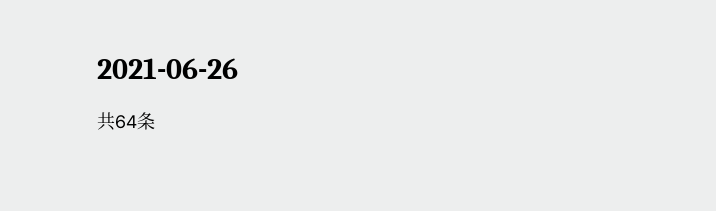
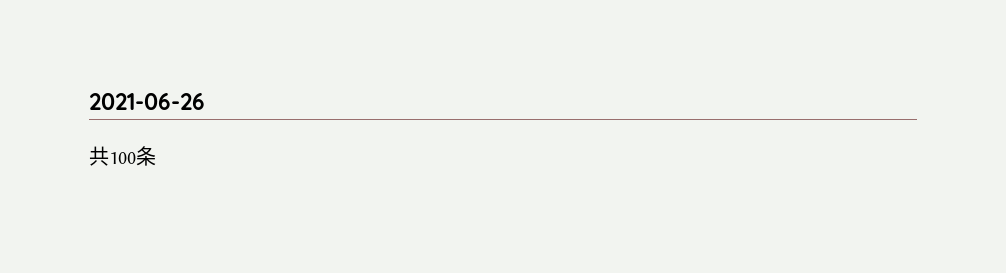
- 共64条
+ 共100条

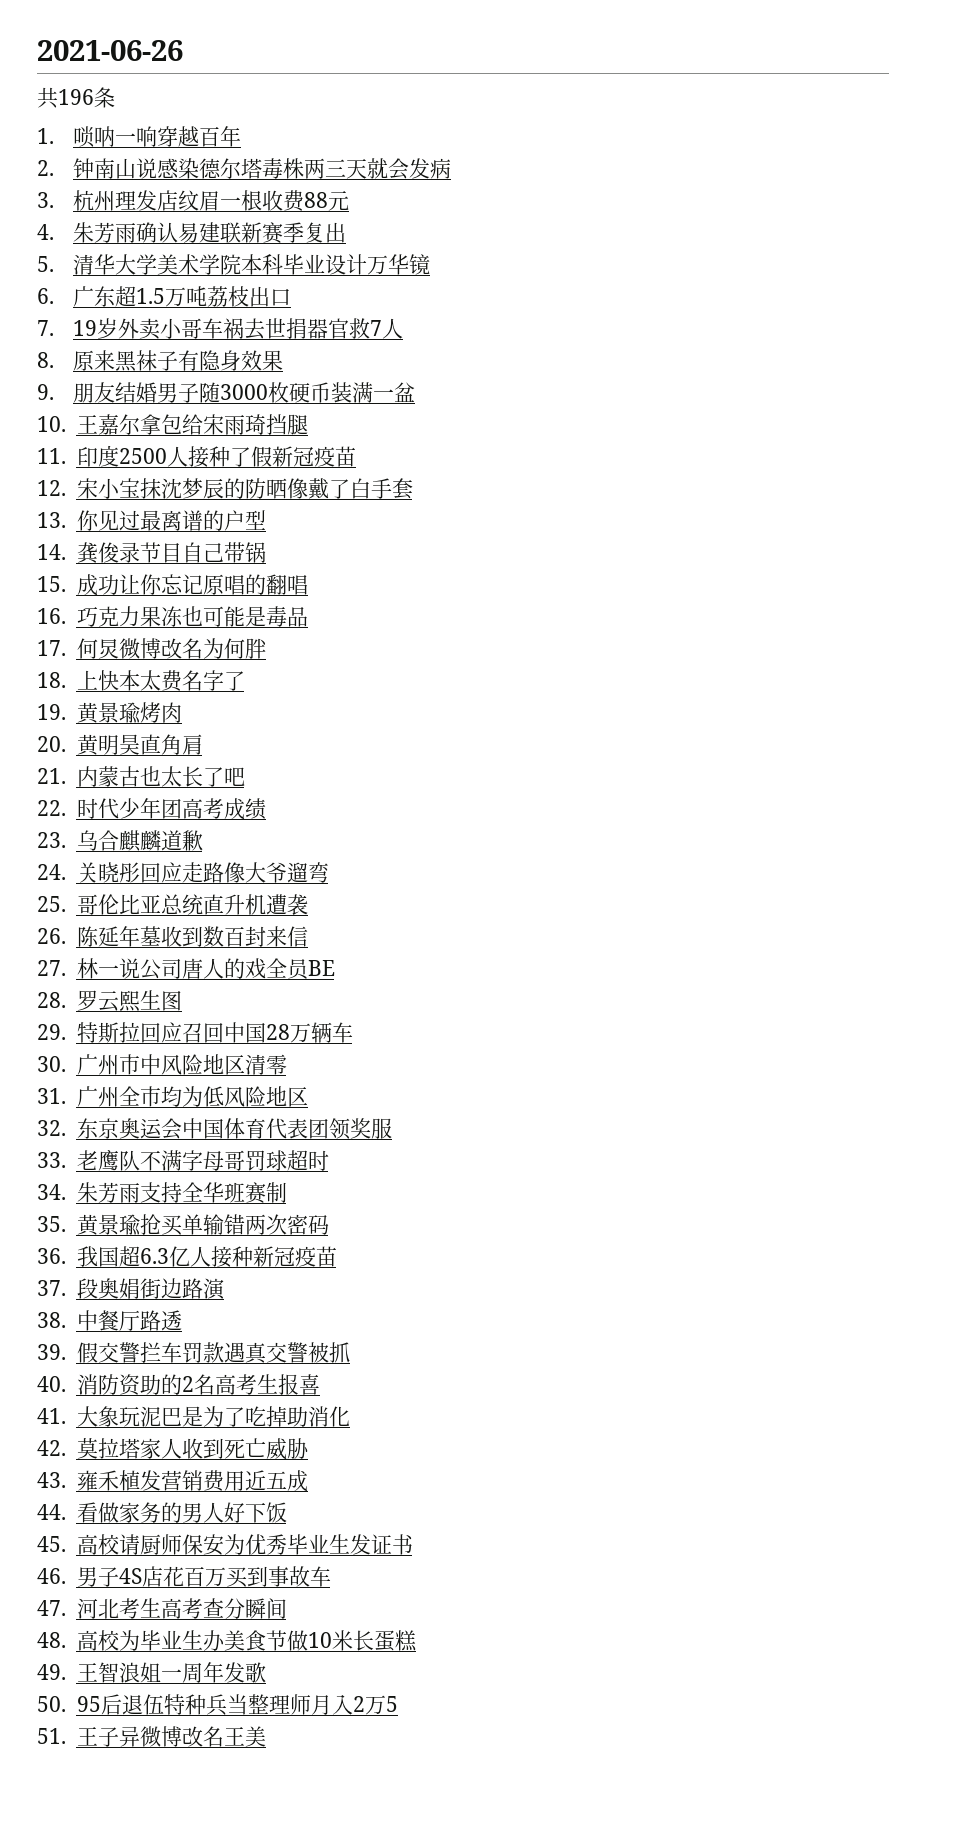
- 共100条
+ 共196条
+ 1.唢呐一响穿越百年
+ 2.钟南山说感染德尔塔毒株两三天就会发病
+ 3.杭州理发店纹眉一根收费88元
+ 4.朱芳雨确认易建联新赛季复出
+ 5.清华大学美术学院本科毕业设计万华镜
+ 6.广东超1.5万吨荔枝出口
+ 7. 19岁外卖小哥车祸去世捐器官救7人
+ 8.原来黑袜子有隐身效果
+ 9.朋友结婚男子随3000枚硬币装满一盆
+ 10.王嘉尔拿包给宋雨琦挡腿
+ 11.印度2500人接种了假新冠疫苗
+ 12.宋小宝抹沈梦辰的防晒像戴了白手套
+ 13.你见过最离谱的户型
+ 14.龚俊录节目自己带锅
+ 15.成功让你忘记原唱的翻唱
+ 16.巧克力果冻也可能是毒品
+ 17.何炅微博改名为何胖
+ 18.上快本太费名字了
+ 19.黄景瑜烤肉
+ 20.黄明昊直角肩
+ 21.内蒙古也太长了吧
+ 22.时代少年团高考成绩
+ 23.乌合麒麟道歉
+ 24.关晓彤回应走路像大爷遛弯
+ 25.哥伦比亚总统直升机遭袭
+ 26.陈延年墓收到数百封来信
+ 27.林一说公司唐人的戏全员BE
+ 28.罗云熙生图
+ 29.特斯拉回应召回中国28万辆车
+ 30.广州市中风险地区清零
+ 31.广州全市均为低风险地区
+ 32.东京奥运会中国体育代表团领奖服
+ 33.老鹰队不满字母哥罚球超时
+ 34.朱芳雨支持全华班赛制
+ 35.黄景瑜抢买单输错两次密码
+ 36.我国超6.3亿人接种新冠疫苗
+ 37.段奥娟街边路演
+ 38.中餐厅路透
+ 39.假交警拦车罚款遇真交警被抓
+ 40.消防资助的2名高考生报喜
+ 41.大象玩泥巴是为了吃掉助消化
+ 42.莫拉塔家人收到死亡威胁
+ 43.雍禾植发营销费用近五成
+ 44.看做家务的男人好下饭
+ 45.高校请厨师保安为优秀毕业生发证书
+ 46.男子4S店花百万买到事故车
+ 47.河北考生高考查分瞬间
+ 48.高校为毕业生办美食节做10米长蛋糕
+ 49.王智浪姐一周年发歌
+ 50. 95后退伍特种兵当整理师月入2万5
+ 51.王子异微博改名王美

